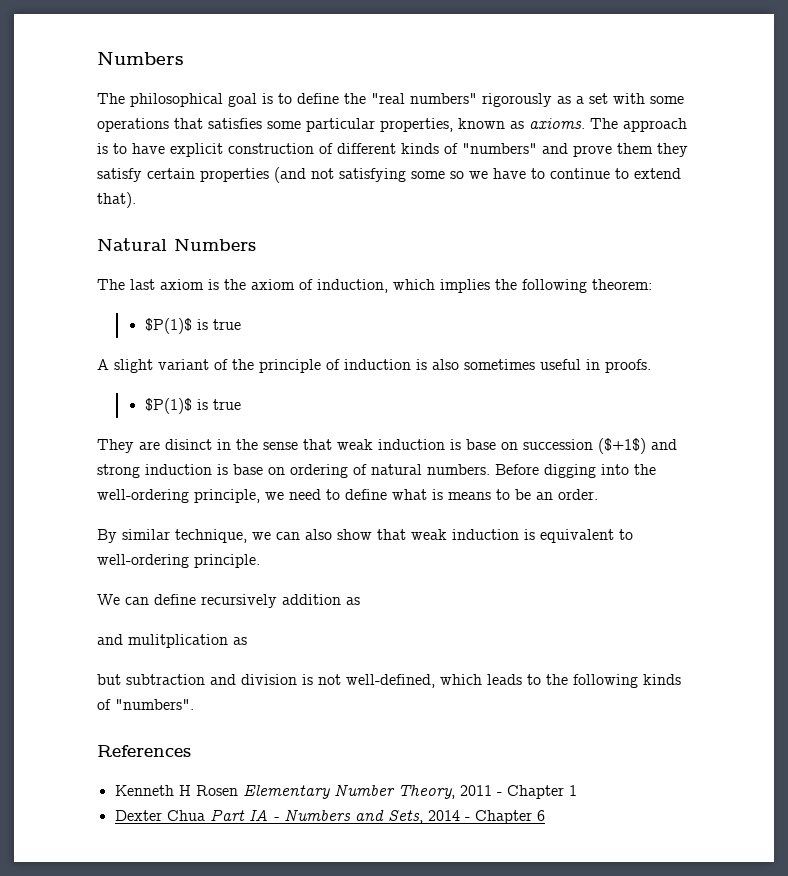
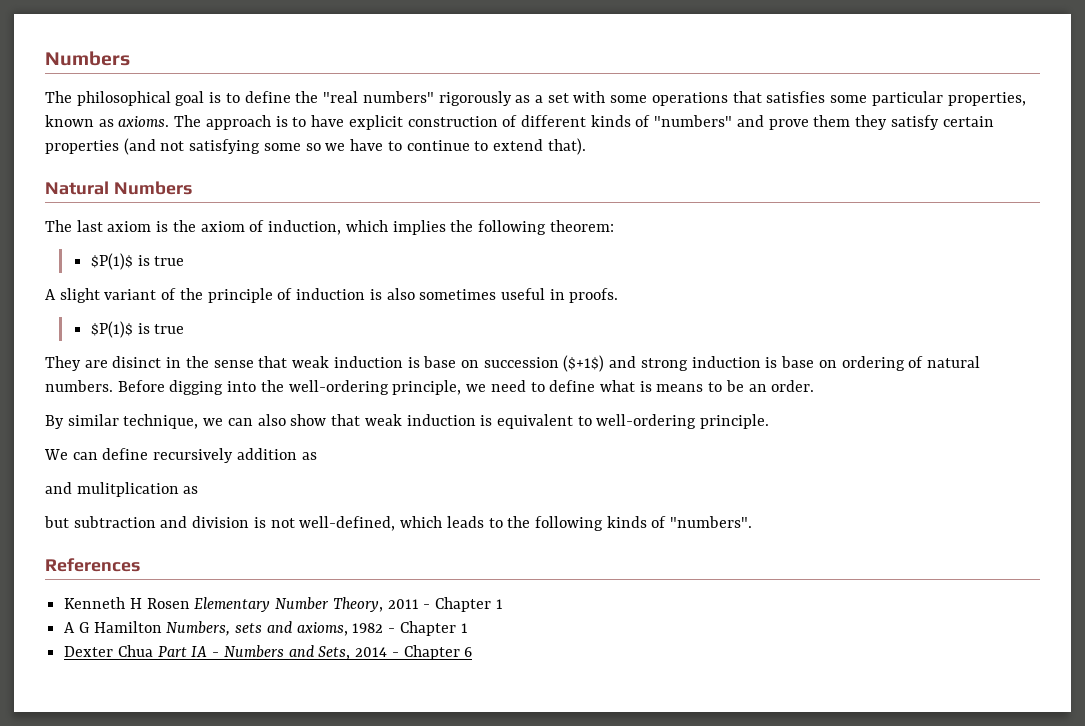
+ A G Hamilton Numbers, sets and axioms, 1982 - Chapter 1

